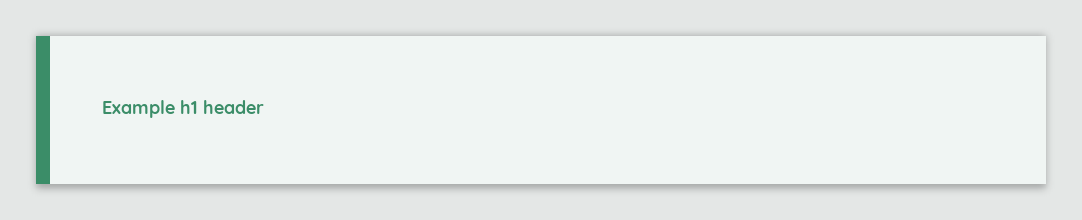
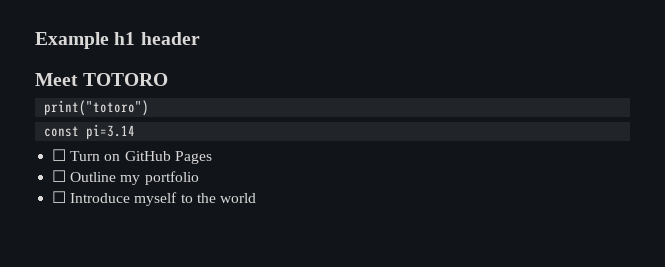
+ Meet TOTORO
+ print("totoro")
+ const pi=3.14
+ ☐ Turn on GitHub Pages
+ ☐ Outline my portfolio
+ ☐ Introduce myself to the world

